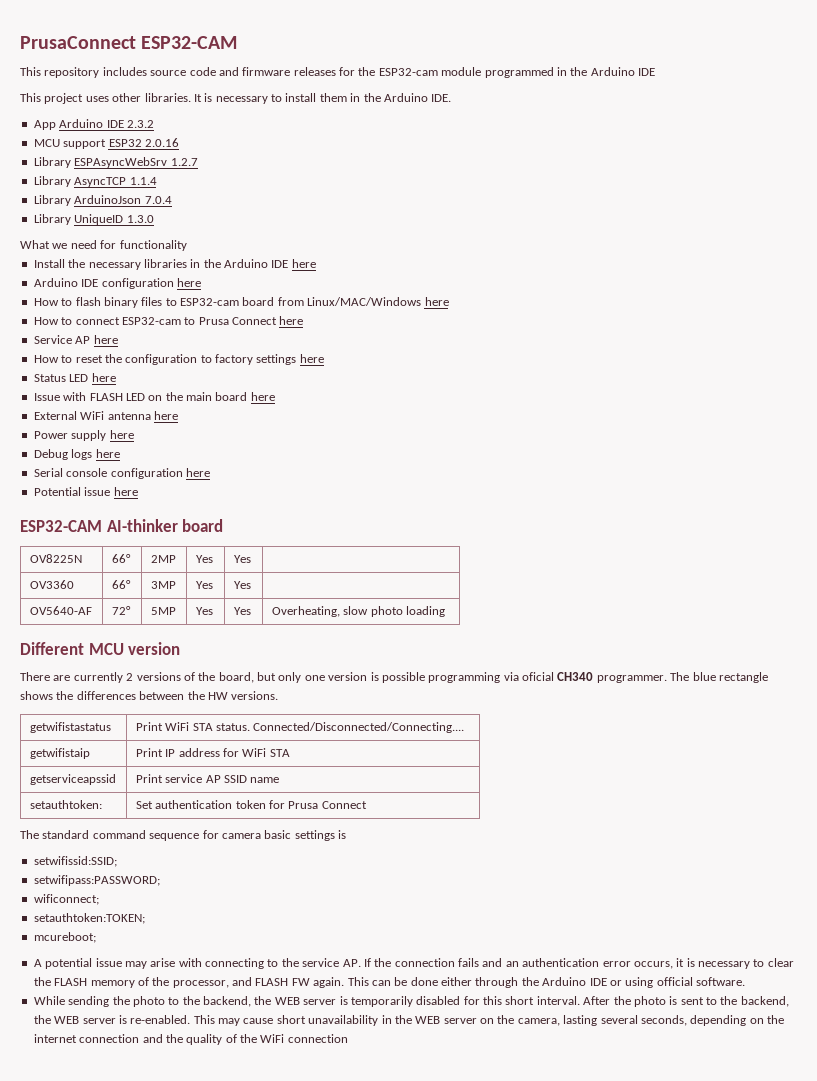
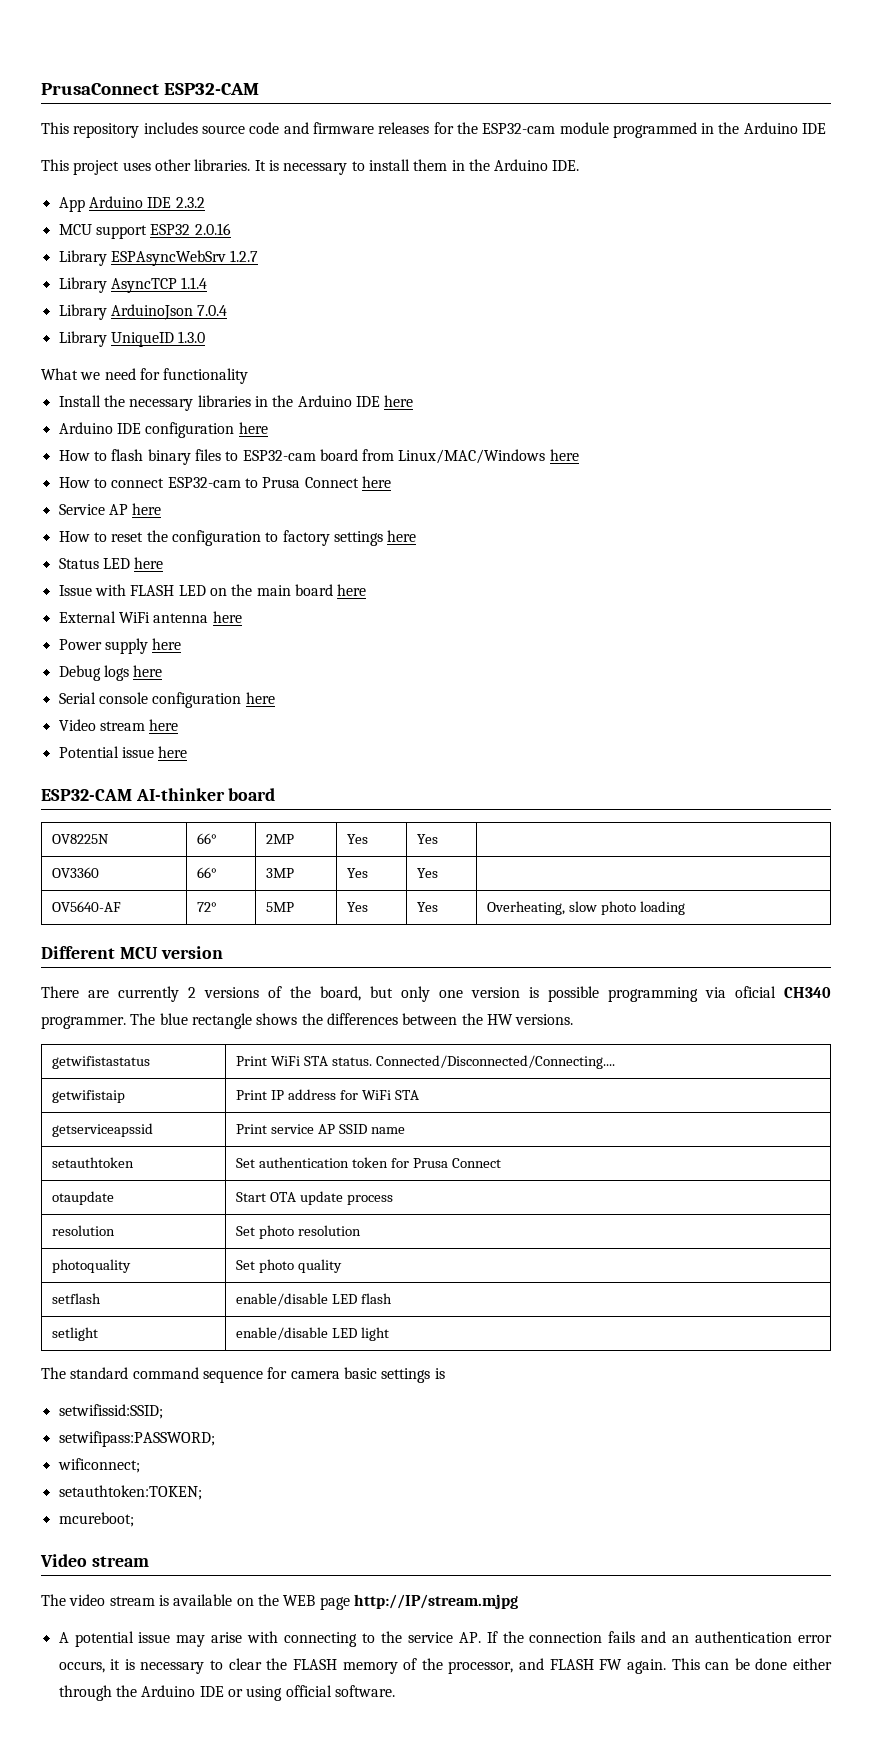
+ Video stream here
- setauthtoken: | Set authentication token for Prusa Connect
+ setauthtoken | Set authentication token for Prusa Connect
+ otaupdate | Start OTA update process
+ resolution | Set photo resolution
+ photoquality | Set photo quality
+ setflash | enable/disable LED flash
+ setlight | enable/disable LED light
  mcureboot;
+ Video stream
+ The video stream is available on the WEB page http://IP/stream.mjpg
- While sending the photo to the backend, the WEB server is temporarily disabled for this short interval. After the photo is sent to the backend, the WEB server is re-enabled. This may cause short unavailability in the WEB server on the camera, lasting several seconds, depending on the internet connection and the quality of the WiFi connection

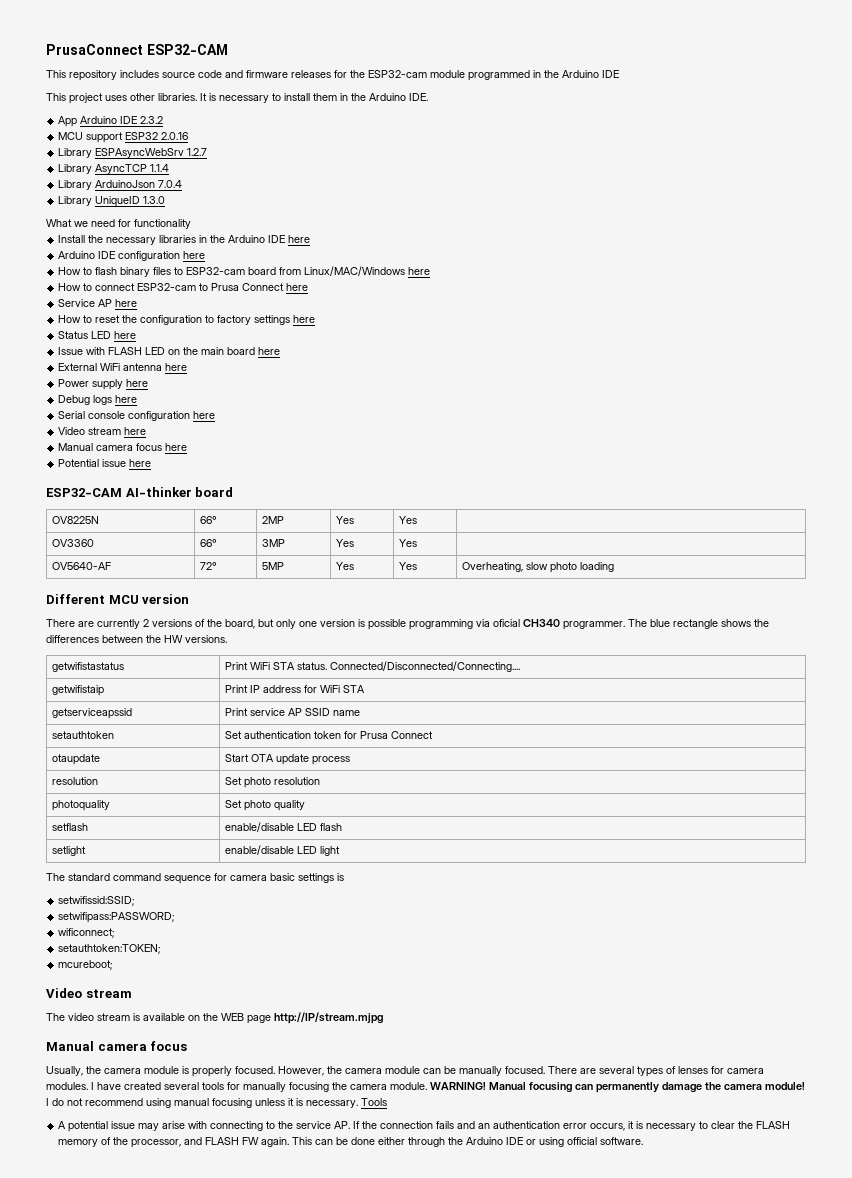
+ Manual camera focus here
  The video stream is available on the WEB page http://IP/stream.mjpg
+ Manual camera focus
+ Usually, the camera module is properly focused. However, the camera module can be manually focused. There are several types of lenses for camera modules. I have created several tools for manually focusing the camera module. WARNING! Manual focusing can permanently damage the camera module! I do not recommend using manual focusing unless it is necessary. Tools

